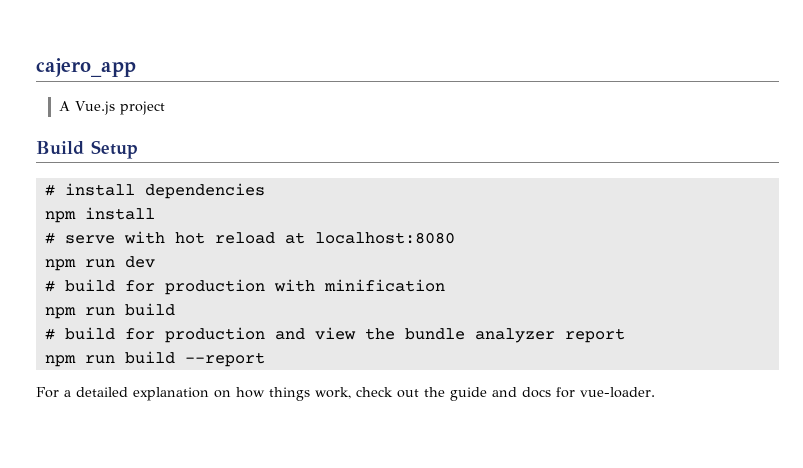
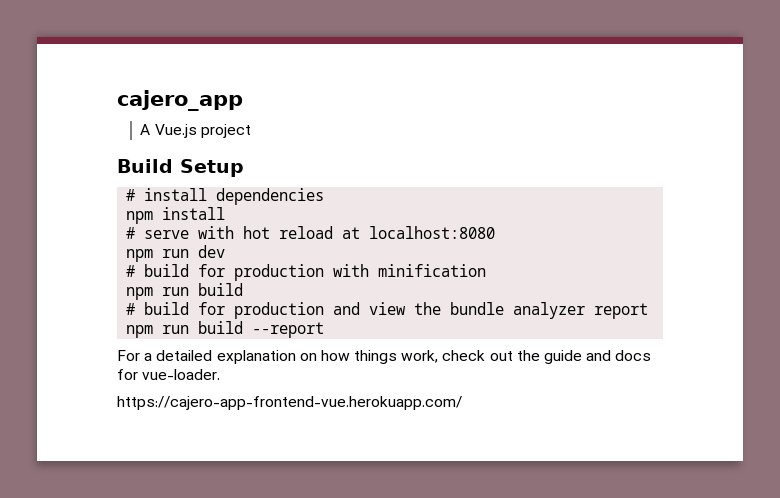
+ https://cajero-app-frontend-vue.herokuapp.com/

